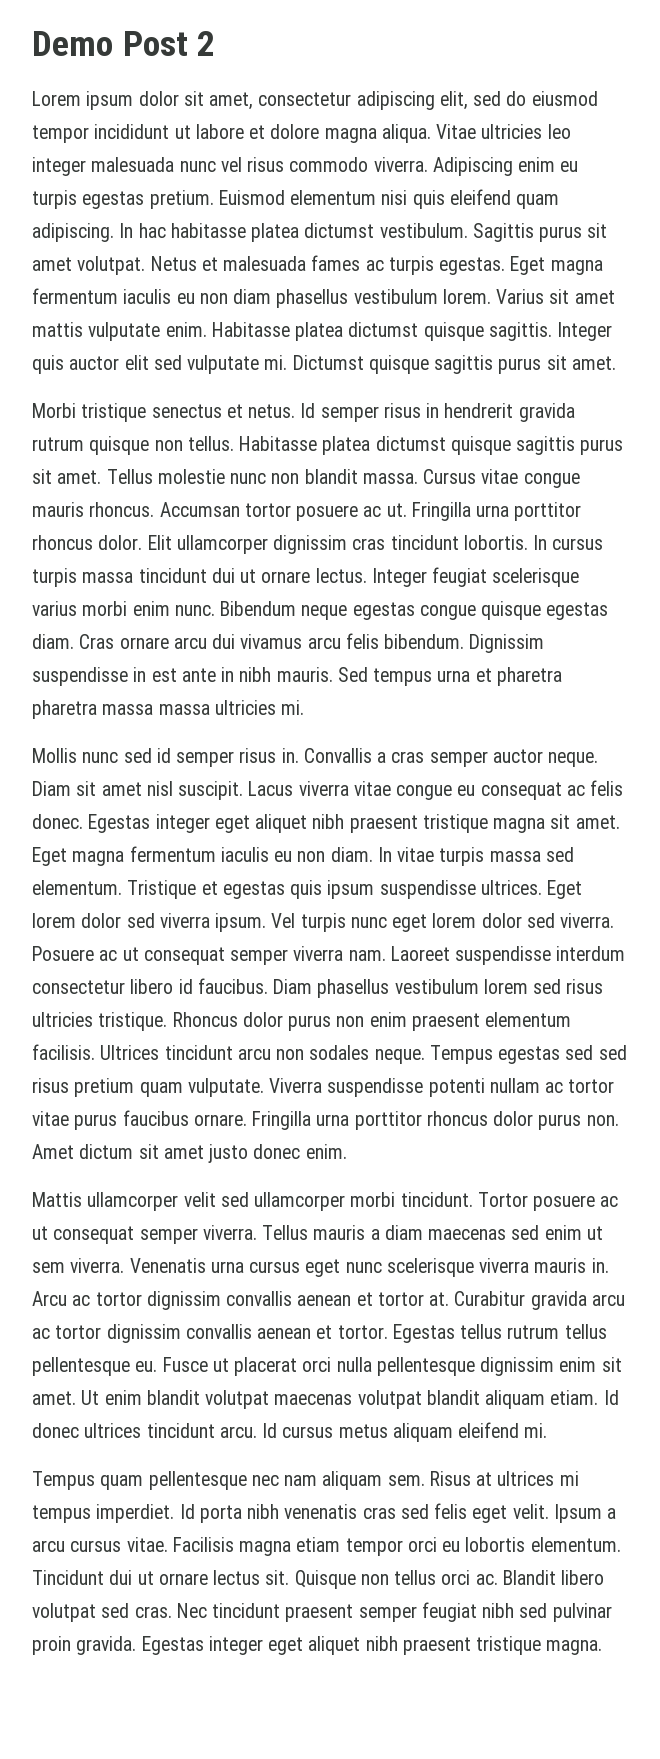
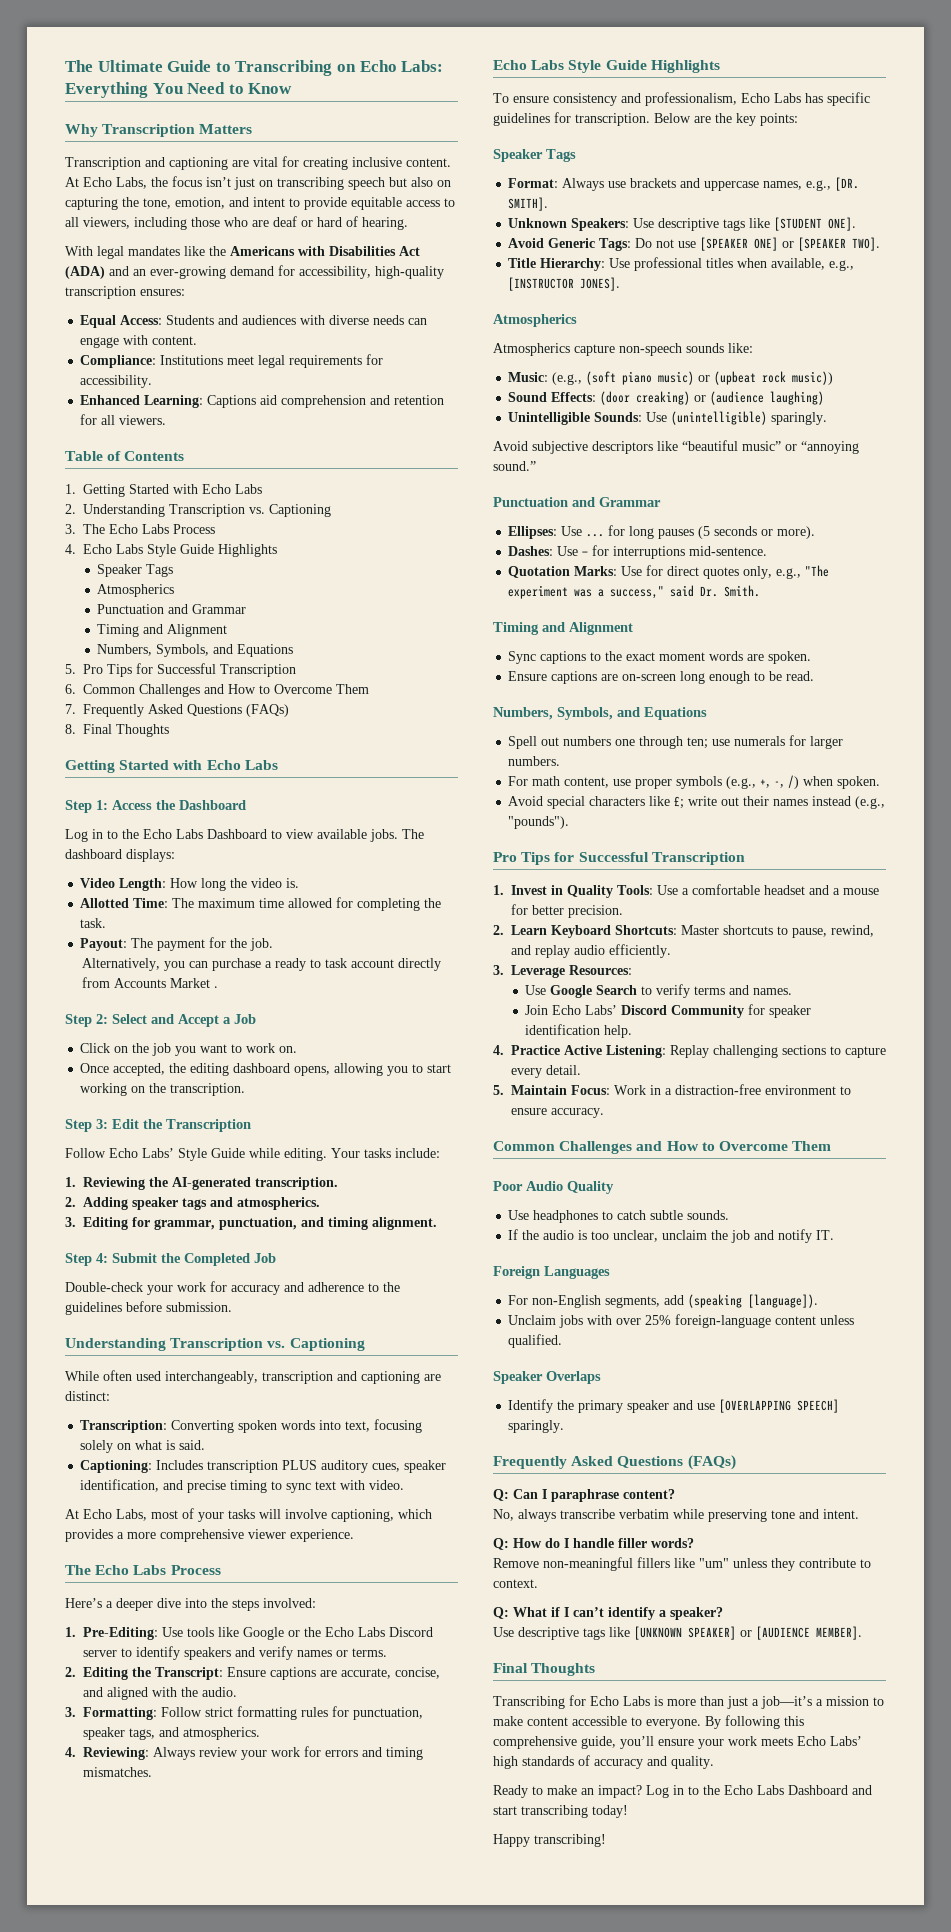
- Demo Post 2
- Lorem ipsum dolor sit amet, consectetur adipiscing elit, sed do eiusmod tempor incididunt ut labore et dolore magna aliqua. Vitae ultricies leo integer malesuada nunc vel risus commodo viverra. Adipiscing enim eu turpis egestas pretium. Euismod elementum nisi quis eleifend quam adipiscing. In hac habitasse platea dictumst vestibulum. Sagittis purus sit amet volutpat. Netus et malesuada fames ac turpis egestas. Eget magna fermentum iaculis eu non diam phasellus vestibulum lorem. Varius sit amet mattis vulputate enim. Habitasse platea dictumst quisque sagittis. Integer quis auctor elit sed vulputate mi. Dictumst quisque sagittis purus sit amet.
- Morbi tristique senectus et netus. Id semper risus in hendrerit gravida rutrum quisque non tellus. Habitasse platea dictumst quisque sagittis purus sit amet. Tellus molestie nunc non blandit massa. Cursus vitae congue mauris rhoncus. Accumsan tortor posuere ac ut. Fringilla urna porttitor rhoncus dolor. Elit ullamcorper dignissim cras tincidunt lobortis. In cursus turpis massa tincidunt dui ut ornare lectus. Integer feugiat scelerisque varius morbi enim nunc. Bibendum neque egestas congue quisque egestas diam. Cras ornare arcu dui vivamus arcu felis bibendum. Dignissim suspendisse in est ante in nibh mauris. Sed tempus urna et pharetra pharetra massa massa ultricies mi.
- Mollis nunc sed id semper risus in. Convallis a cras semper auctor neque. Diam sit amet nisl suscipit. Lacus viverra vitae congue eu consequat ac felis donec. Egestas integer eget aliquet nibh praesent tristique magna sit amet. Eget magna fermentum iaculis eu non diam. In vitae turpis massa sed elementum. Tristique et egestas quis ipsum suspendisse ultrices. Eget lorem dolor sed viverra ipsum. Vel turpis nunc eget lorem dolor sed viverra. Posuere ac ut consequat semper viverra nam. Laoreet suspendisse interdum consectetur libero id faucibus. Diam phasellus vestibulum lorem sed risus ultricies tristique. Rhoncus dolor purus non enim praesent elementum facilisis. Ultrices tincidunt arcu non sodales neque. Tempus egestas sed sed risus pretium quam vulputate. Viverra suspendisse potenti nullam ac tortor vitae purus faucibus ornare. Fringilla urna porttitor rhoncus dolor purus non. Amet dictum sit amet justo donec enim.
- Mattis ullamcorper velit sed ullamcorper morbi tincidunt. Tortor posuere ac ut consequat semper viverra. Tellus mauris a diam maecenas sed enim ut sem viverra. Venenatis urna cursus eget nunc scelerisque viverra mauris in. Arcu ac tortor dignissim convallis aenean et tortor at. Curabitur gravida arcu ac tortor dignissim convallis aenean et tortor. Egestas tellus rutrum tellus pellentesque eu. Fusce ut placerat orci nulla pellentesque dignissim enim sit amet. Ut enim blandit volutpat maecenas volutpat blandit aliquam etiam. Id donec ultrices tincidunt arcu. Id cursus metus aliquam eleifend mi.
- Tempus quam pellentesque nec nam aliquam sem. Risus at ultrices mi tempus imperdiet. Id porta nibh venenatis cras sed felis eget velit. Ipsum a arcu cursus vitae. Facilisis magna etiam tempor orci eu lobortis elementum. Tincidunt dui ut ornare lectus sit. Quisque non tellus orci ac. Blandit libero volutpat sed cras. Nec tincidunt praesent semper feugiat nibh sed pulvinar proin gravida. Egestas integer eget aliquet nibh praesent tristique magna.
+ The Ultimate Guide to Transcribing on Echo Labs: Everything You Need to Know
+ Why Transcription Matters
+ Transcription and captioning are vital for creating inclusive content. At Echo Labs, the focus isn’t just on transcribing speech but also on capturing the tone, emotion, and intent to provide equitable access to all viewers, including those who are deaf or hard of hearing.
+ With legal mandates like the Americans with Disabilities Act (ADA) and an ever-growing demand for accessibility, high-quality transcription ensures:
+ Equal Access: Students and audiences with diverse needs can engage with content.
+ Compliance: Institutions meet legal requirements for accessibility.
+ Enhanced Learning: Captions aid comprehension and retention for all viewers.
+ Table of Contents
+ 1. Getting Started with Echo Labs
+ 2. Understanding Transcription vs. Captioning
+ 3. The Echo Labs Process
+ 4. Echo Labs Style Guide Highlights
+ Speaker Tags
+ Atmospherics
+ Punctuation and Grammar
+ Timing and Alignment
+ Numbers, Symbols, and Equations
+ 5. Pro Tips for Successful Transcription
+ 6. Common Challenges and How to Overcome Them
+ 7. Frequently Asked Questions (FAQs)
+ 8. Final Thoughts
+ Getting Started with Echo Labs
+ Step 1: Access the Dashboard
+ Log in to the Echo Labs Dashboard to view available jobs. The dashboard displays:
+ Video Length: How long the video is.
+ Allotted Time: The maximum time allowed for completing the task.
+ Payout: The payment for the job.
+ Alternatively, you can purchase a ready to task account directly from Accounts Market .
+ Step 2: Select and Accept a Job
+ Click on the job you want to work on.
+ Once accepted, the editing dashboard opens, allowing you to start working on the transcription.
+ Step 3: Edit the Transcription
+ Follow Echo Labs’ Style Guide while editing. Your tasks include:
+ 1. Reviewing the AI-generated transcription.
+ 2. Adding speaker tags and atmospherics.
+ 3. Editing for grammar, punctuation, and timing alignment.
+ Step 4: Submit the Completed Job
+ Double-check your work for accuracy and adherence to the guidelines before submission.
+ Understanding Transcription vs. Captioning
+ While often used interchangeably, transcription and captioning are distinct:
+ Transcription: Converting spoken words into text, focusing solely on what is said.
+ Captioning: Includes transcription PLUS auditory cues, speaker identification, and precise timing to sync text with video.
+ At Echo Labs, most of your tasks will involve captioning, which provides a more comprehensive viewer experience.
+ The Echo Labs Process
+ Here’s a deeper dive into the steps involved:
+ 1. Pre-Editing: Use tools like Google or the Echo Labs Discord server to identify speakers and verify names or terms.
+ 2. Editing the Transcript: Ensure captions are accurate, concise, and aligned with the audio.
+ 3. Formatting: Follow strict formatting rules for punctuation, speaker tags, and atmospherics.
+ 4. Reviewing: Always review your work for errors and timing mismatches.
+ Echo Labs Style Guide Highlights
+ To ensure consistency and professionalism, Echo Labs has specific guidelines for transcription. Below are the key points:
+ Speaker Tags
+ Format: Always use brackets and uppercase names, e.g., [DR. SMITH].
+ Unknown Speakers: Use descriptive tags like [STUDENT ONE].
+ Avoid Generic Tags: Do not use [SPEAKER ONE] or [SPEAKER TWO].
+ Title Hierarchy: Use professional titles when available, e.g., [INSTRUCTOR JONES].
+ Atmospherics
+ Atmospherics capture non-speech sounds like:
+ Music: (e.g., (soft piano music) or (upbeat rock music))
+ Sound Effects: (door creaking) or (audience laughing)
+ Unintelligible Sounds: Use (unintelligible) sparingly.
+ Avoid subjective descriptors like “beautiful music” or “annoying sound.”
+ Punctuation and Grammar
+ Ellipses: Use ... for long pauses (5 seconds or more).
+ Dashes: Use — for interruptions mid-sentence.
+ Quotation Marks: Use for direct quotes only, e.g., "The experiment was a success," said Dr. Smith.
+ Timing and Alignment
+ Sync captions to the exact moment words are spoken.
+ Ensure captions are on-screen long enough to be read.
+ Numbers, Symbols, and Equations
+ Spell out numbers one through ten; use numerals for larger numbers.
+ For math content, use proper symbols (e.g., +, -, /) when spoken.
+ Avoid special characters like £; write out their names instead (e.g., "pounds").
+ Pro Tips for Successful Transcription
+ 1. Invest in Quality Tools: Use a comfortable headset and a mouse for better precision.
+ 2. Learn Keyboard Shortcuts: Master shortcuts to pause, rewind, and replay audio efficiently.
+ 3. Leverage Resources:
+ Use Google Search to verify terms and names.
+ Join Echo Labs’ Discord Community for speaker identification help.
+ 4. Practice Active Listening: Replay challenging sections to capture every detail.
+ 5. Maintain Focus: Work in a distraction-free environment to ensure accuracy.
+ Common Challenges and How to Overcome Them
+ Poor Audio Quality
+ Use headphones to catch subtle sounds.
+ If the audio is too unclear, unclaim the job and notify IT.
+ Foreign Languages
+ For non-English segments, add (speaking [language]).
+ Unclaim jobs with over 25% foreign-language content unless qualified.
+ Speaker Overlaps
+ Identify the primary speaker and use [OVERLAPPING SPEECH] sparingly.
+ Frequently Asked Questions (FAQs)
+ Q: Can I paraphrase content?
+ No, always transcribe verbatim while preserving tone and intent.
+ Q: How do I handle filler words?
+ Remove non-meaningful fillers like "um" unless they contribute to context.
+ Q: What if I can’t identify a speaker?
+ Use descriptive tags like [UNKNOWN SPEAKER] or [AUDIENCE MEMBER].
+ Final Thoughts
+ Transcribing for Echo Labs is more than just a job—it’s a mission to make content accessible to everyone. By following this comprehensive guide, you’ll ensure your work meets Echo Labs’ high standards of accuracy and quality.
+ Ready to make an impact? Log in to the Echo Labs Dashboard and start transcribing today!
+ Happy transcribing!

